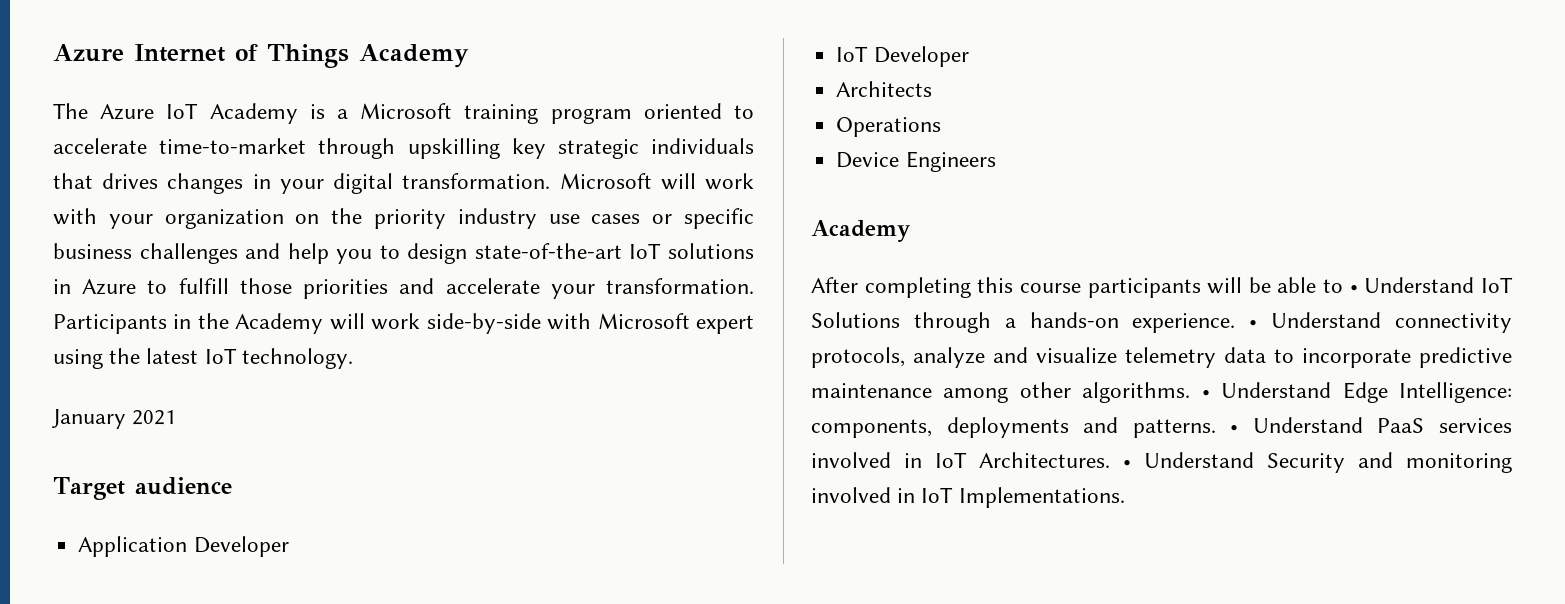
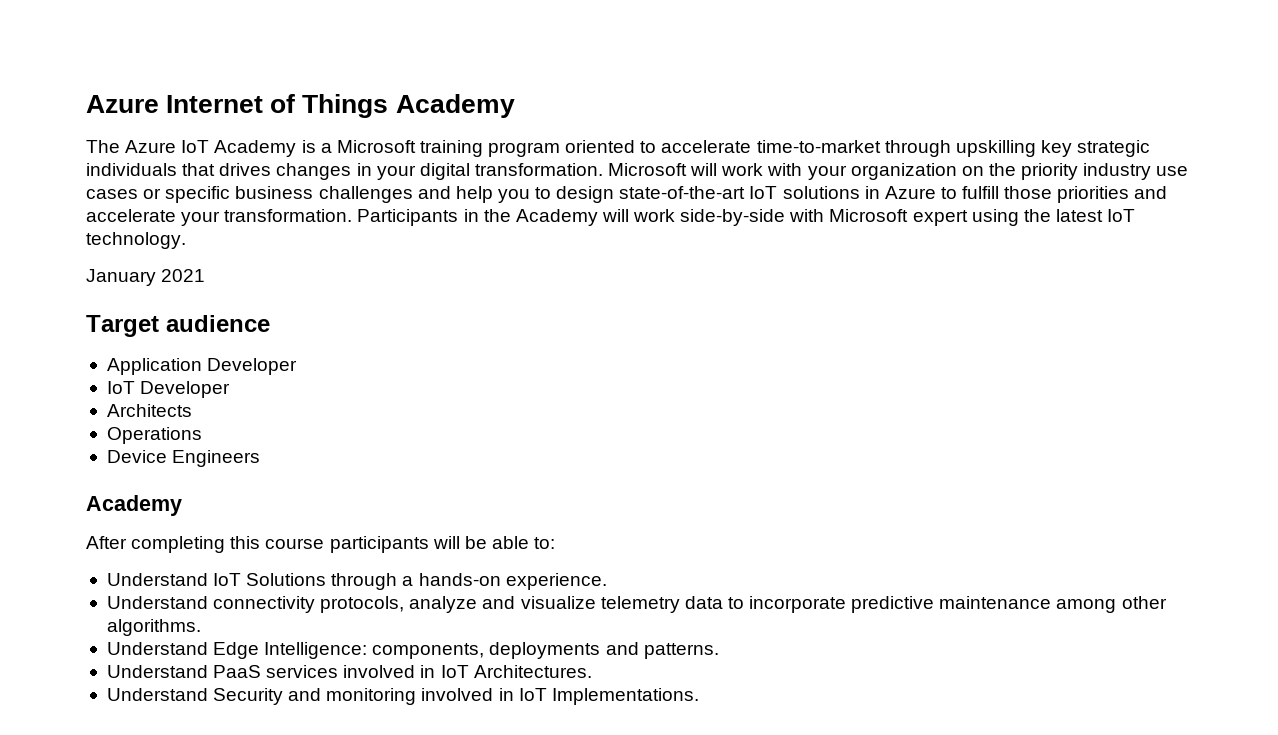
- After completing this course participants will be able to • Understand IoT Solutions through a hands-on experience. • Understand connectivity protocols, analyze and visualize telemetry data to incorporate predictive maintenance among other algorithms. • Understand Edge Intelligence: components, deployments and patterns. • Understand PaaS services involved in IoT Architectures. • Understand Security and monitoring involved in IoT Implementations.
+ After completing this course participants will be able to:
+ Understand IoT Solutions through a hands-on experience.
+ Understand connectivity protocols, analyze and visualize telemetry data to incorporate predictive maintenance among other algorithms.
+ Understand Edge Intelligence: components, deployments and patterns.
+ Understand PaaS services involved in IoT Architectures.
+ Understand Security and monitoring involved in IoT Implementations.

